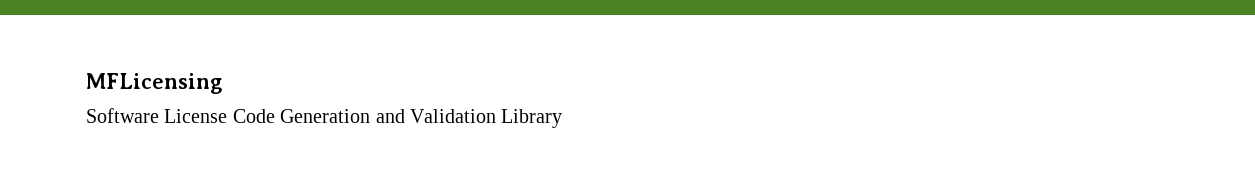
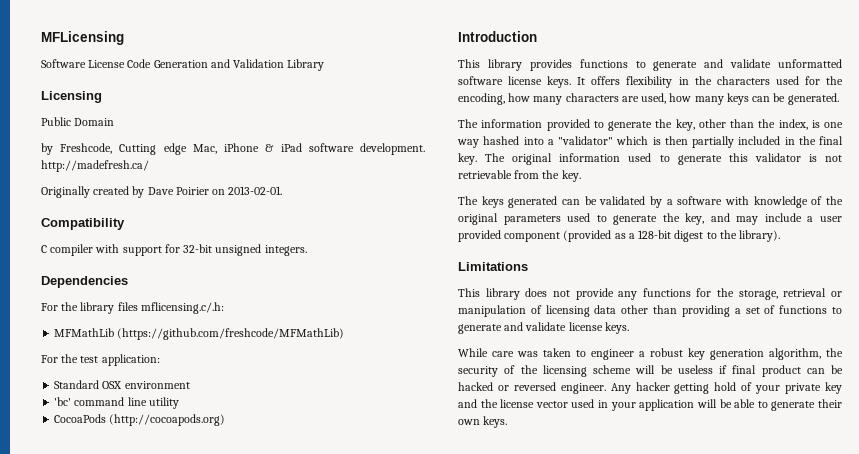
+ Licensing
+ Public Domain
+ by Freshcode, Cutting edge Mac, iPhone & iPad software development. http://madefresh.ca/
+ Originally created by Dave Poirier on 2013-02-01.
+ Compatibility
+ C compiler with support for 32-bit unsigned integers.
+ Dependencies
+ For the library files mflicensing.c/.h:
+ MFMathLib (https://github.com/freshcode/MFMathLib)
+ For the test application:
+ Standard OSX environment
+ 'bc' command line utility
+ CocoaPods (http://cocoapods.org)
+ Introduction
+ This library provides functions to generate and validate unformatted software license keys. It offers flexibility in the characters used for the encoding, how many characters are used, how many keys can be generated.
+ The information provided to generate the key, other than the index, is one way hashed into a "validator" which is then partially included in the final key. The original information used to generate this validator is not retrievable from the key.
+ The keys generated can be validated by a software with knowledge of the original parameters used to generate the key, and may include a user provided component (provided as a 128-bit digest to the library).
+ Limitations
+ This library does not provide any functions for the storage, retrieval or manipulation of licensing data other than providing a set of functions to generate and validate license keys.
+ While care was taken to engineer a robust key generation algorithm, the security of the licensing scheme will be useless if final product can be hacked or reversed engineer. Any hacker getting hold of your private key and the license vector used in your application will be able to generate their own keys.

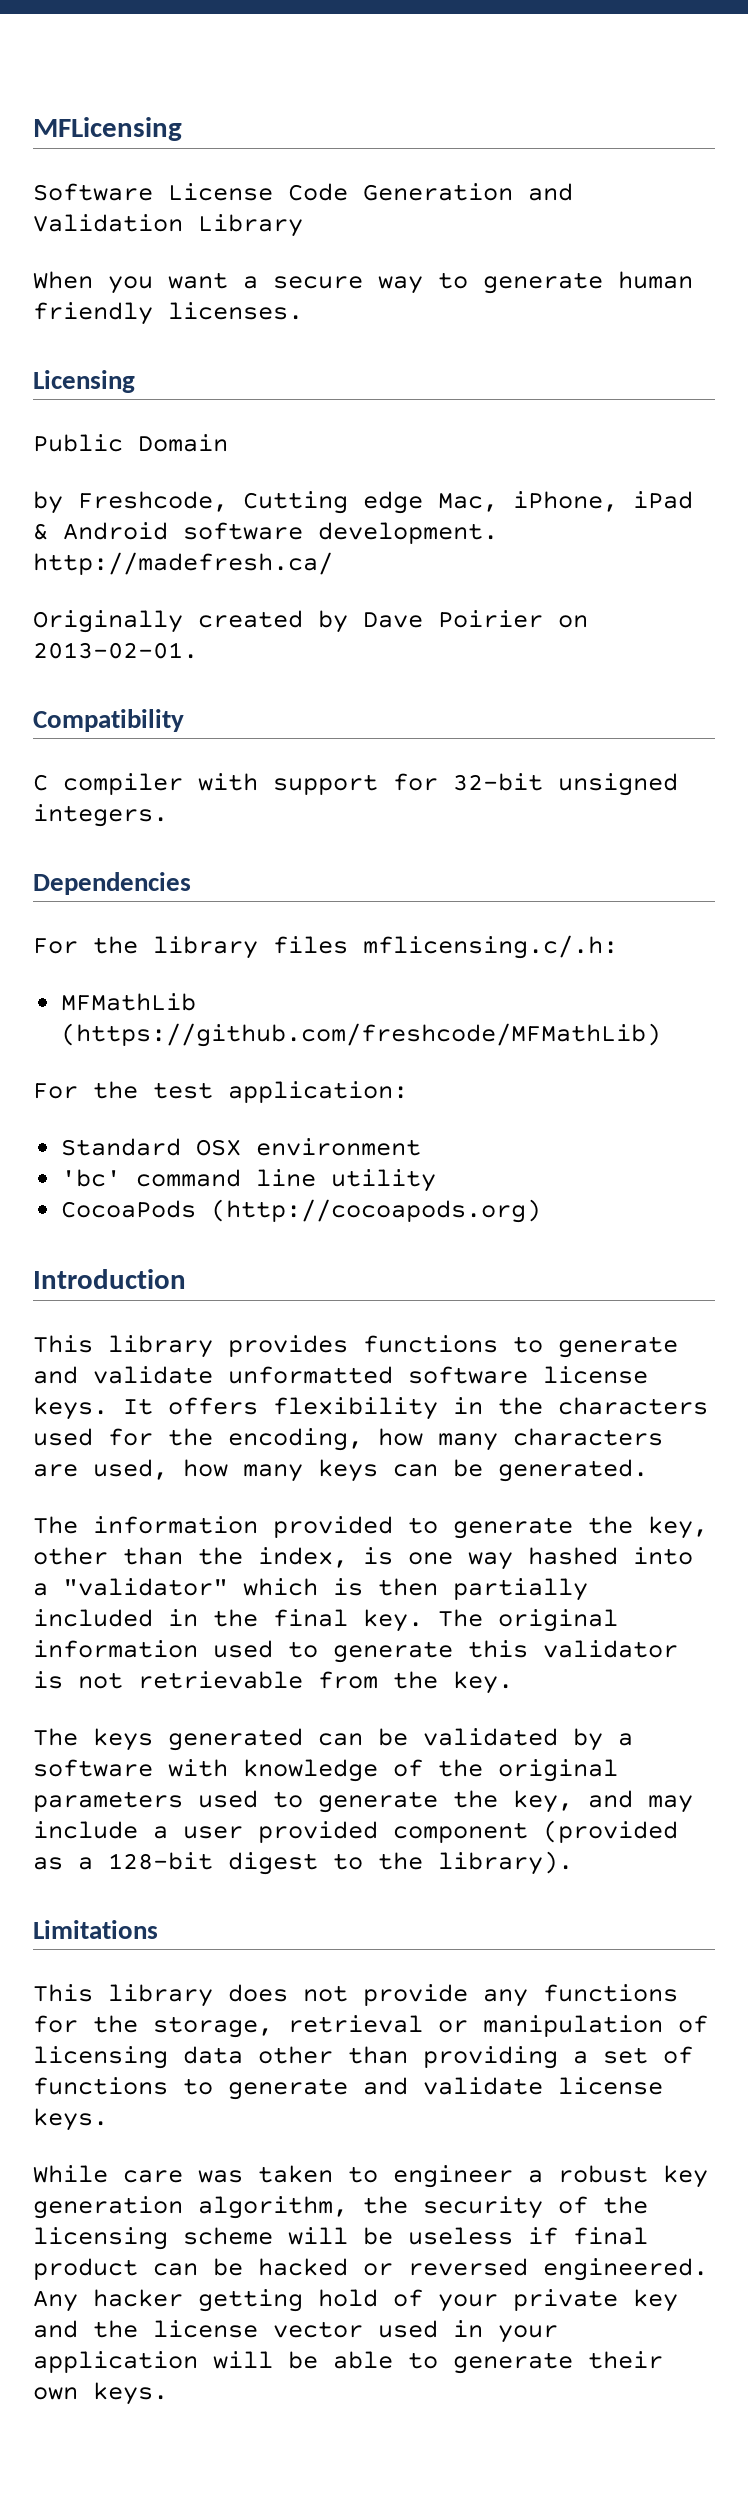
+ When you want a secure way to generate human friendly licenses.
- by Freshcode, Cutting edge Mac, iPhone & iPad software development. http://madefresh.ca/
+ by Freshcode, Cutting edge Mac, iPhone, iPad & Android software development. http://madefresh.ca/
- While care was taken to engineer a robust key generation algorithm, the security of the licensing scheme will be useless if final product can be hacked or reversed engineer.
+ While care was taken to engineer a robust key generation algorithm, the security of the licensing scheme will be useless if final product can be hacked or reversed engineered.

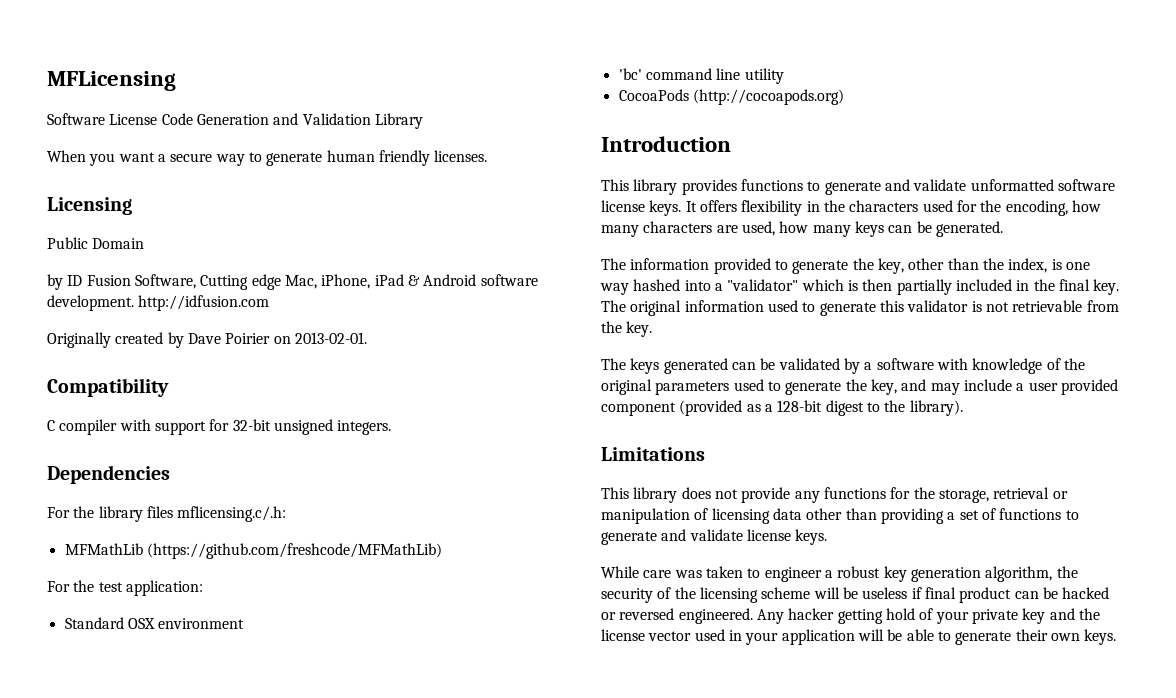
- by Freshcode, Cutting edge Mac, iPhone, iPad & Android software development. http://madefresh.ca/
+ by ID Fusion Software, Cutting edge Mac, iPhone, iPad & Android software development. http://idfusion.com

